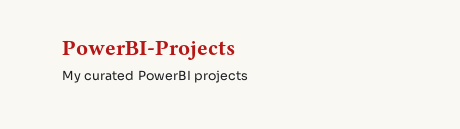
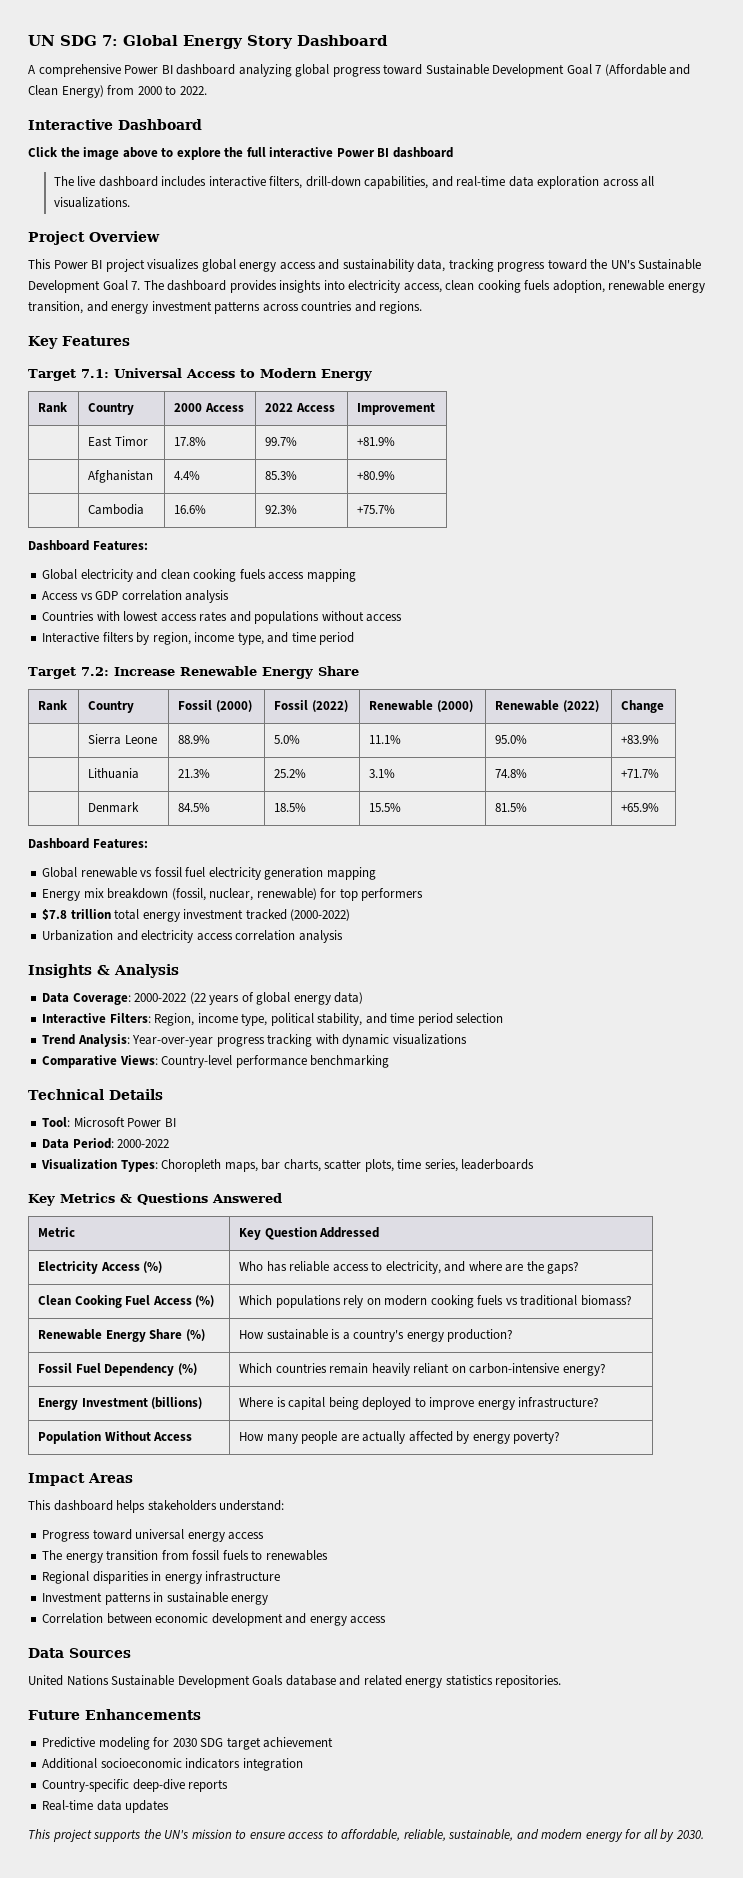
- PowerBI-Projects
- My curated PowerBI projects
+ UN SDG 7: Global Energy Story Dashboard
+ A comprehensive Power BI dashboard analyzing global progress toward Sustainable Development Goal 7 (Affordable and Clean Energy) from 2000 to 2022.
+ Interactive Dashboard
+ Click the image above to explore the full interactive Power BI dashboard
+ The live dashboard includes interactive filters, drill-down capabilities, and real-time data exploration across all visualizations.
+ Project Overview
+ This Power BI project visualizes global energy access and sustainability data, tracking progress toward the UN's Sustainable Development Goal 7. The dashboard provides insights into electricity access, clean cooking fuels adoption, renewable energy transition, and energy investment patterns across countries and regions.
+ Key Features
+ Target 7.1: Universal Access to Modern Energy
+ Rank | Country | 2000 Access | 2022 Access | Improvement
+ | East Timor | 17.8% | 99.7% | +81.9%
+ | Afghanistan | 4.4% | 85.3% | +80.9%
+ | Cambodia | 16.6% | 92.3% | +75.7%
+ Dashboard Features:
+ Global electricity and clean cooking fuels access mapping
+ Access vs GDP correlation analysis
+ Countries with lowest access rates and populations without access
+ Interactive filters by region, income type, and time period
+ Target 7.2: Increase Renewable Energy Share
+ Rank | Country | Fossil (2000) | Fossil (2022) | Renewable (2000) | Renewable (2022) | Change
+ | Sierra Leone | 88.9% | 5.0% | 11.1% | 95.0% | +83.9%
+ | Lithuania | 21.3% | 25.2% | 3.1% | 74.8% | +71.7%
+ | Denmark | 84.5% | 18.5% | 15.5% | 81.5% | +65.9%
+ Dashboard Features:
+ Global renewable vs fossil fuel electricity generation mapping
+ Energy mix breakdown (fossil, nuclear, renewable) for top performers
+ $7.8 trillion total energy investment tracked (2000-2022)
+ Urbanization and electricity access correlation analysis
+ Insights & Analysis
+ Data Coverage: 2000-2022 (22 years of global energy data)
+ Interactive Filters: Region, income type, political stability, and time period selection
+ Trend Analysis: Year-over-year progress tracking with dynamic visualizations
+ Comparative Views: Country-level performance benchmarking
+ Technical Details
+ Tool: Microsoft Power BI
+ Data Period: 2000-2022
+ Visualization Types: Choropleth maps, bar charts, scatter plots, time series, leaderboards
+ Key Metrics & Questions Answered
+ Metric | Key Question Addressed
+ Electricity Access (%) | Who has reliable access to electricity, and where are the gaps?
+ Clean Cooking Fuel Access (%) | Which populations rely on modern cooking fuels vs traditional biomass?
+ Renewable Energy Share (%) | How sustainable is a country's energy production?
+ Fossil Fuel Dependency (%) | Which countries remain heavily reliant on carbon-intensive energy?
+ Energy Investment (billions) | Where is capital being deployed to improve energy infrastructure?
+ Population Without Access | How many people are actually affected by energy poverty?
+ Impact Areas
+ This dashboard helps stakeholders understand:
+ Progress toward universal energy access
+ The energy transition from fossil fuels to renewables
+ Regional disparities in energy infrastructure
+ Investment patterns in sustainable energy
+ Correlation between economic development and energy access
+ Data Sources
+ United Nations Sustainable Development Goals database and related energy statistics repositories.
+ Future Enhancements
+ Predictive modeling for 2030 SDG target achievement
+ Additional socioeconomic indicators integration
+ Country-specific deep-dive reports
+ Real-time data updates
+ This project supports the UN's mission to ensure access to affordable, reliable, sustainable, and modern energy for all by 2030.

